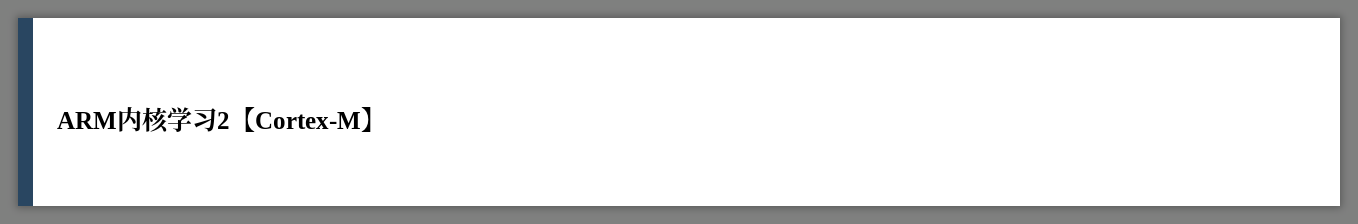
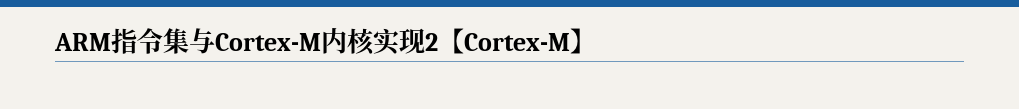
- ARM内核学习2【Cortex-M】
+ ARM指令集与Cortex-M内核实现2【Cortex-M】

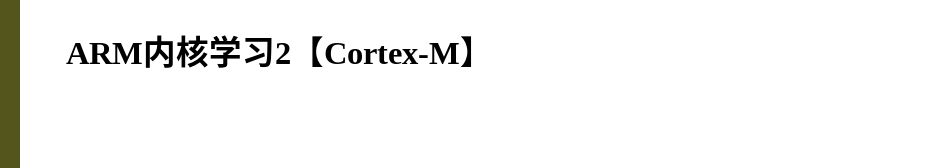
- ARM指令集与Cortex-M内核实现2【Cortex-M】
+ ARM内核学习2【Cortex-M】

